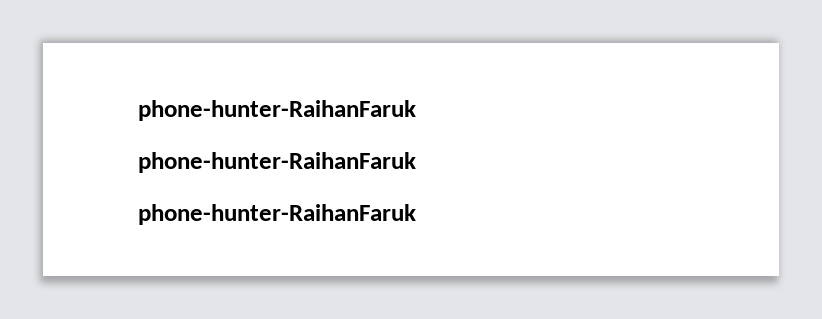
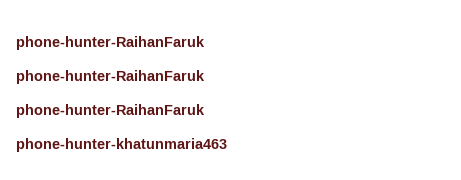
+ phone-hunter-khatunmaria463

